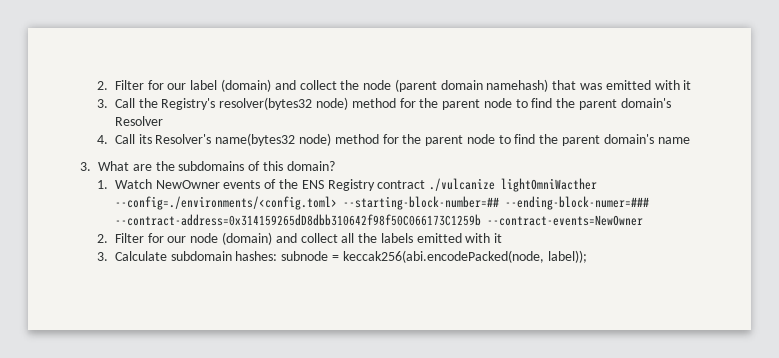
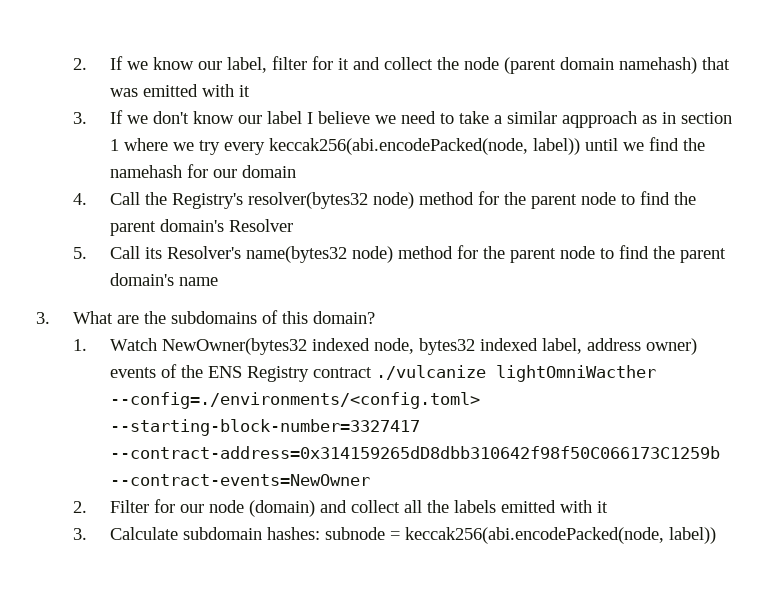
- 2. Filter for our label (domain) and collect the node (parent domain namehash) that was emitted with it
+ 2. If we know our label, filter for it and collect the node (parent domain namehash) that was emitted with it
- 3. Call the Registry's resolver(bytes32 node) method for the parent node to find the parent domain's Resolver
+ 3. If we don't know our label I believe we need to take a similar aqpproach as in section 1 where we try every keccak256(abi.encodePacked(node, label)) until we find the namehash for our domain
+ 4. Call the Registry's resolver(bytes32 node) method for the parent node to find the parent domain's Resolver
- 4. Call its Resolver's name(bytes32 node) method for the parent node to find the parent domain's name
+ 5. Call its Resolver's name(bytes32 node) method for the parent node to find the parent domain's name
- 1. Watch NewOwner events of the ENS Registry contract ./vulcanize lightOmniWacther --config=./environments/<config.toml> --starting-block-number=## --ending-block-numer=### --contract-address=0x314159265dD8dbb310642f98f50C066173C1259b --contract-events=NewOwner
+ 1. Watch NewOwner(bytes32 indexed node, bytes32 indexed label, address owner) events of the ENS Registry contract ./vulcanize lightOmniWacther --config=./environments/<config.toml> --starting-block-number=3327417 --contract-address=0x314159265dD8dbb310642f98f50C066173C1259b --contract-events=NewOwner
- 3. Calculate subdomain hashes: subnode = keccak256(abi.encodePacked(node, label));
+ 3. Calculate subdomain hashes: subnode = keccak256(abi.encodePacked(node, label))

